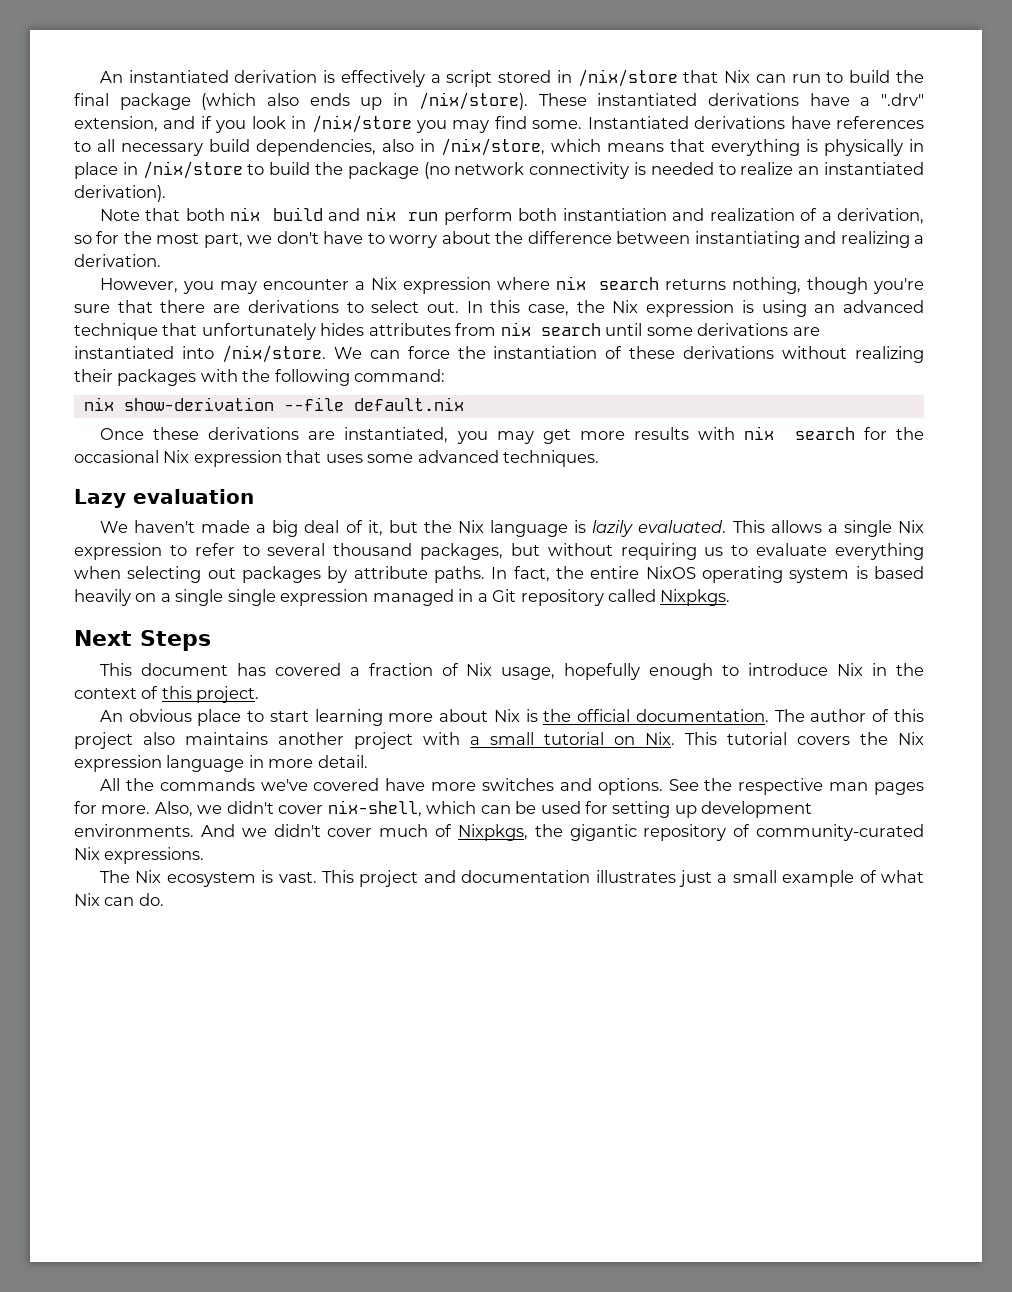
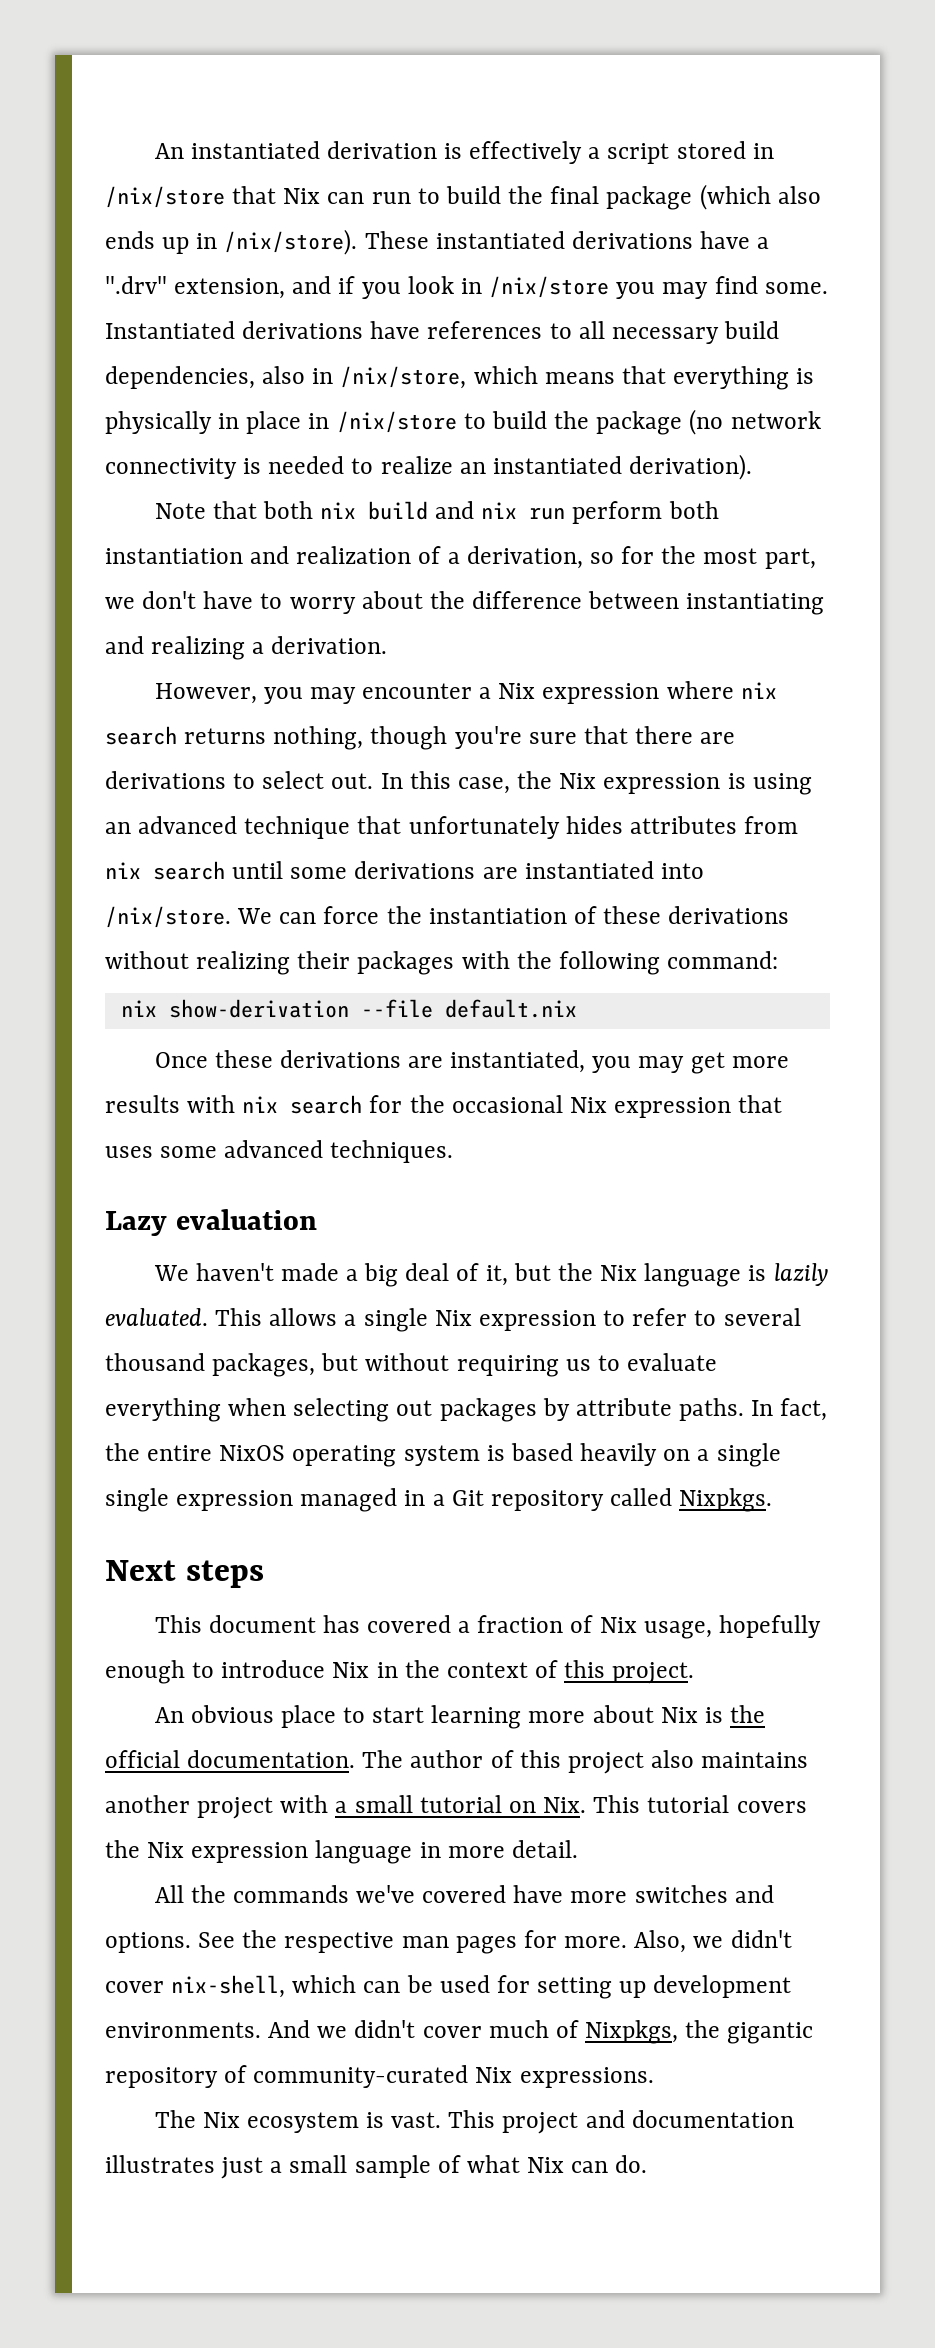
- Next Steps
+ Next steps
- This project and documentation illustrates just a small example of what Nix can do.
+ This project and documentation illustrates just a small sample of what Nix can do.

